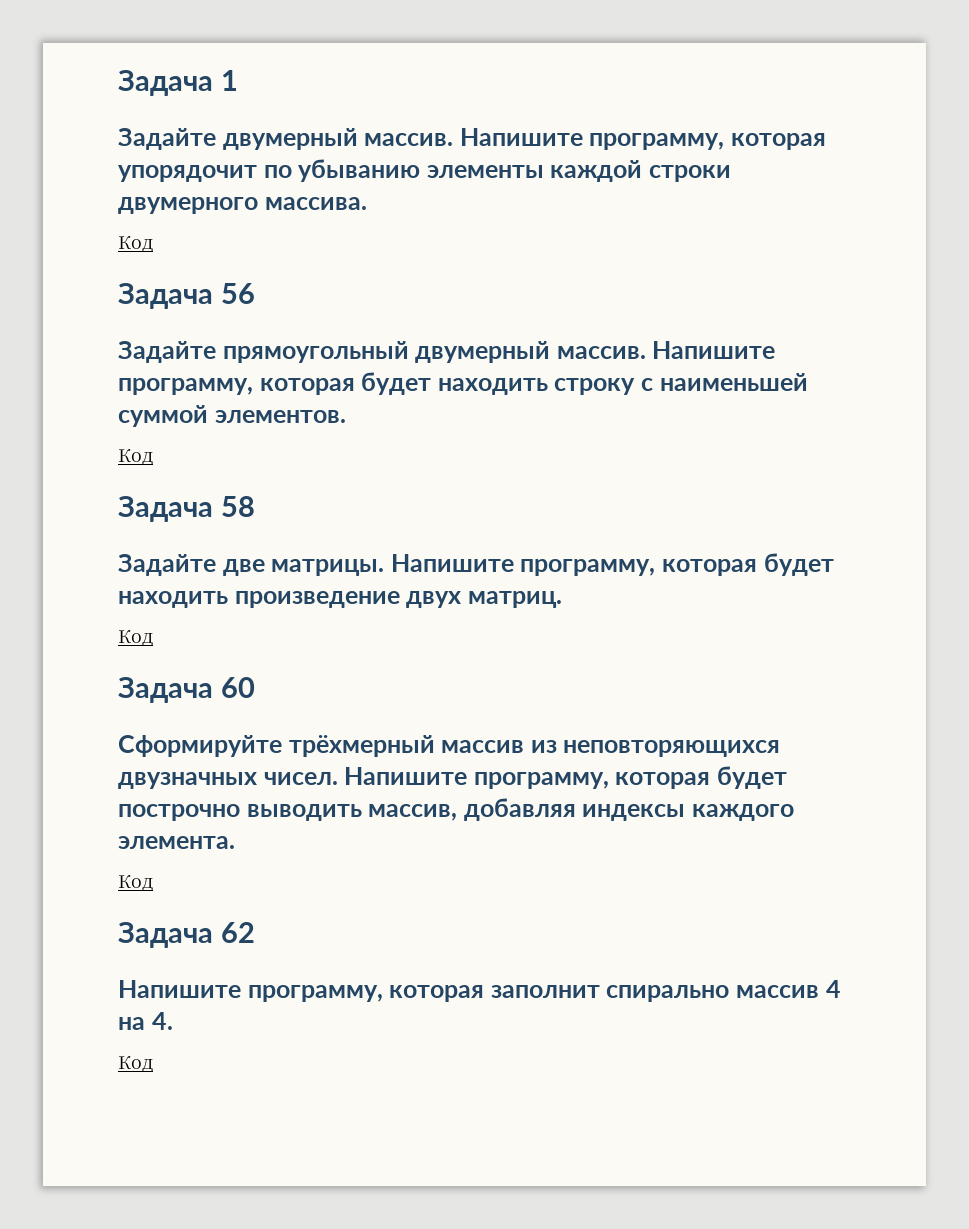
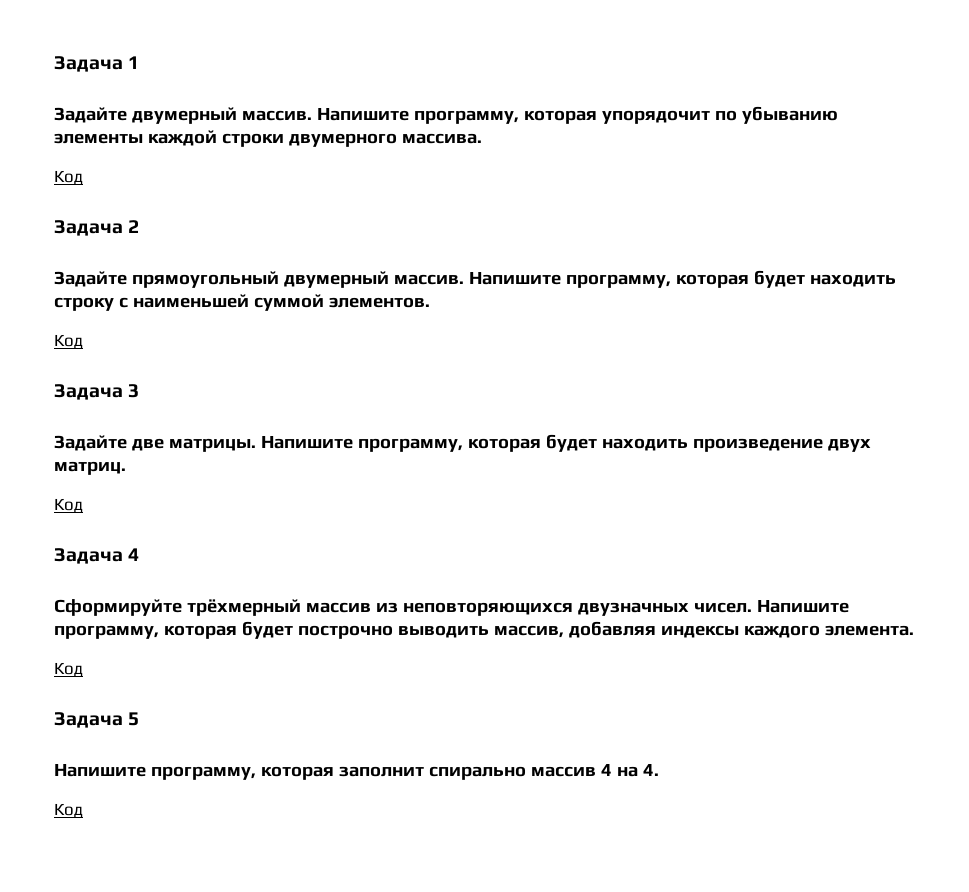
- Задача 56
+ Задача 2
- Задача 58
+ Задача 3
- Задача 60
+ Задача 4
- Задача 62
+ Задача 5

